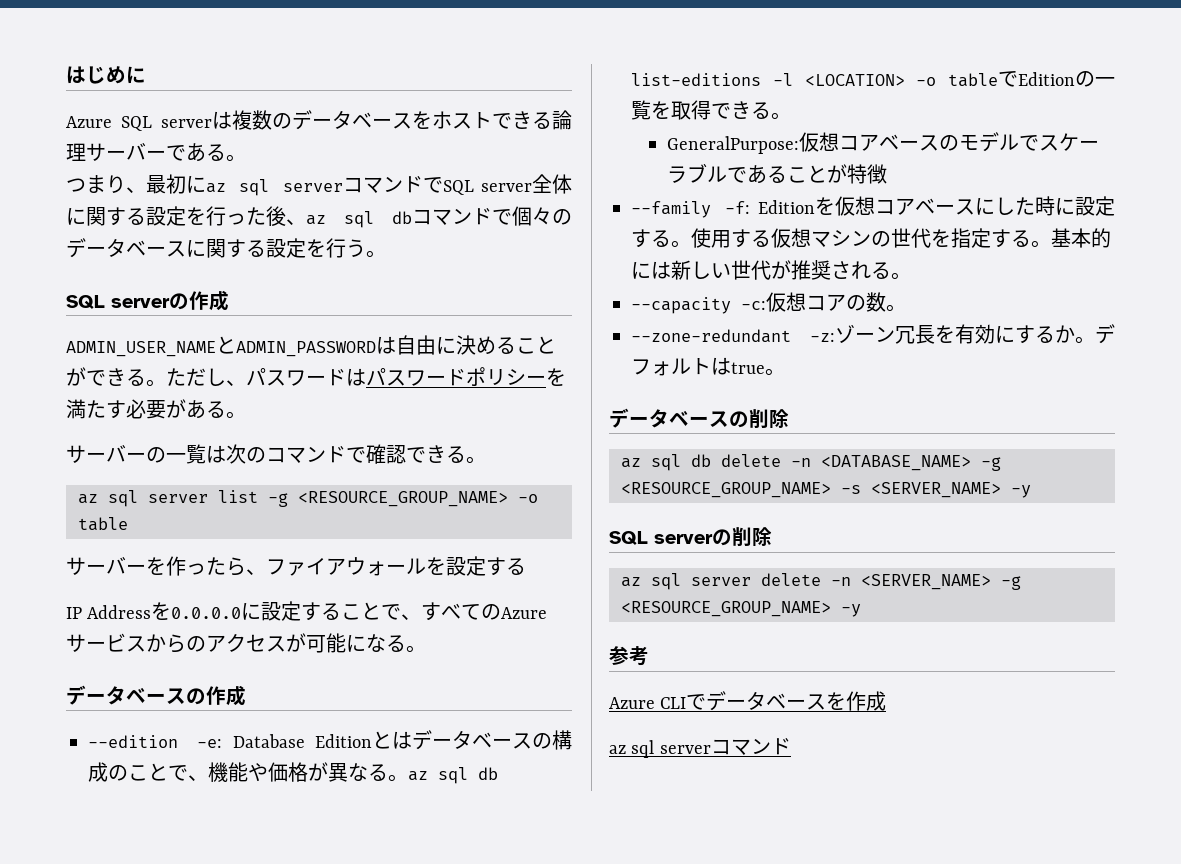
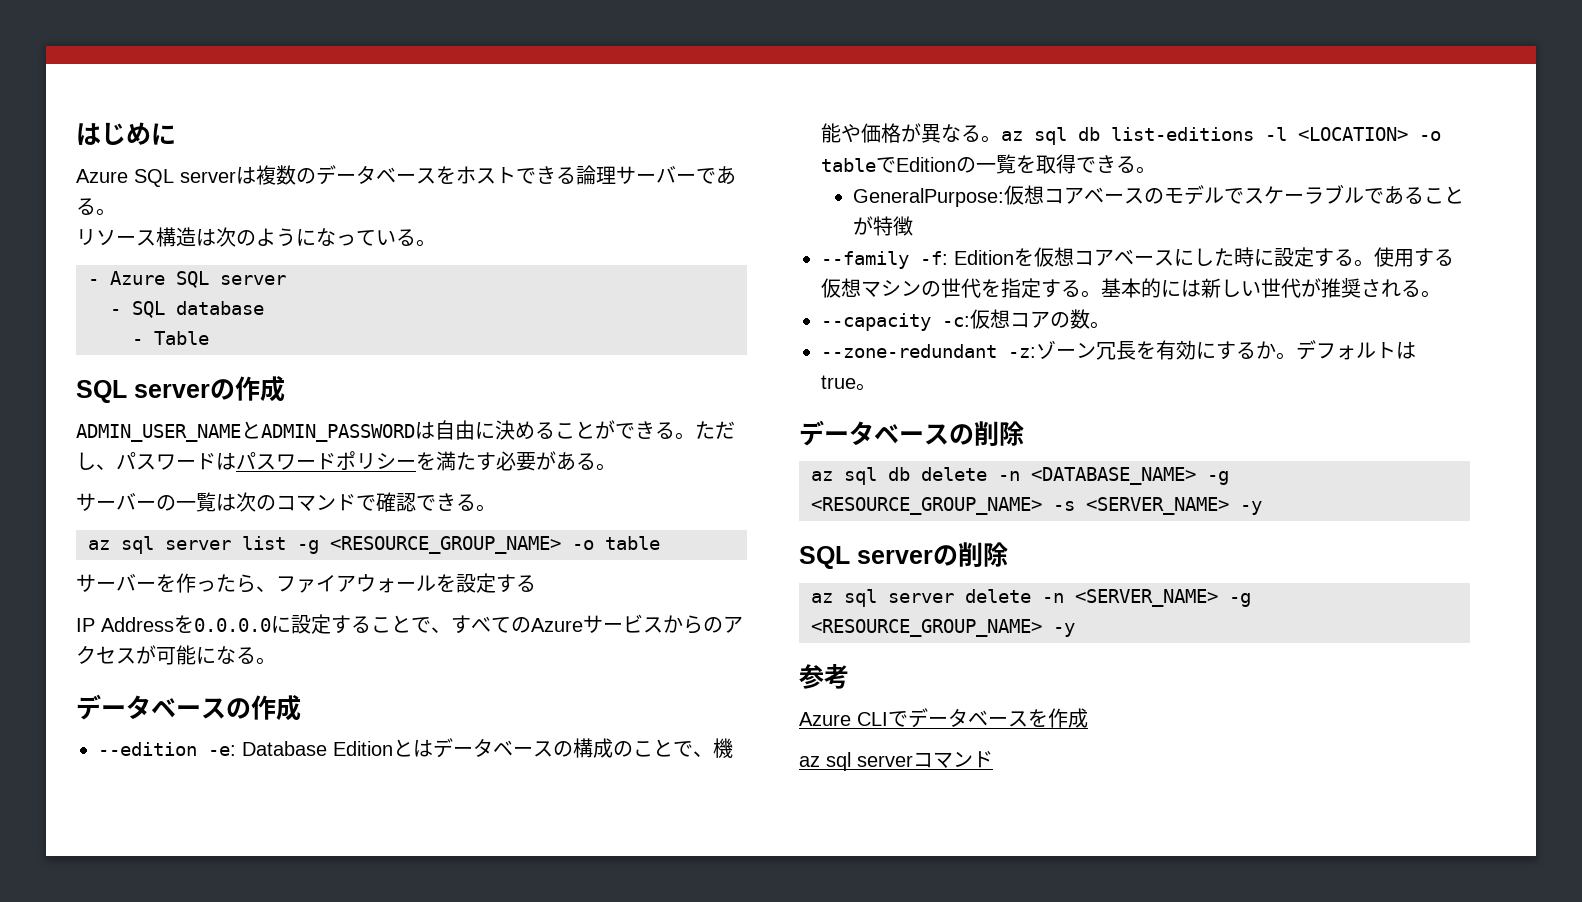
- つまり、最初にaz sql serverコマンドでSQL server全体に関する設定を行った後、az sql dbコマンドで個々のデータベースに関する設定を行う。
+ リソース構造は次のようになっている。
+ - Azure SQL server
+ - SQL database
+ - Table

